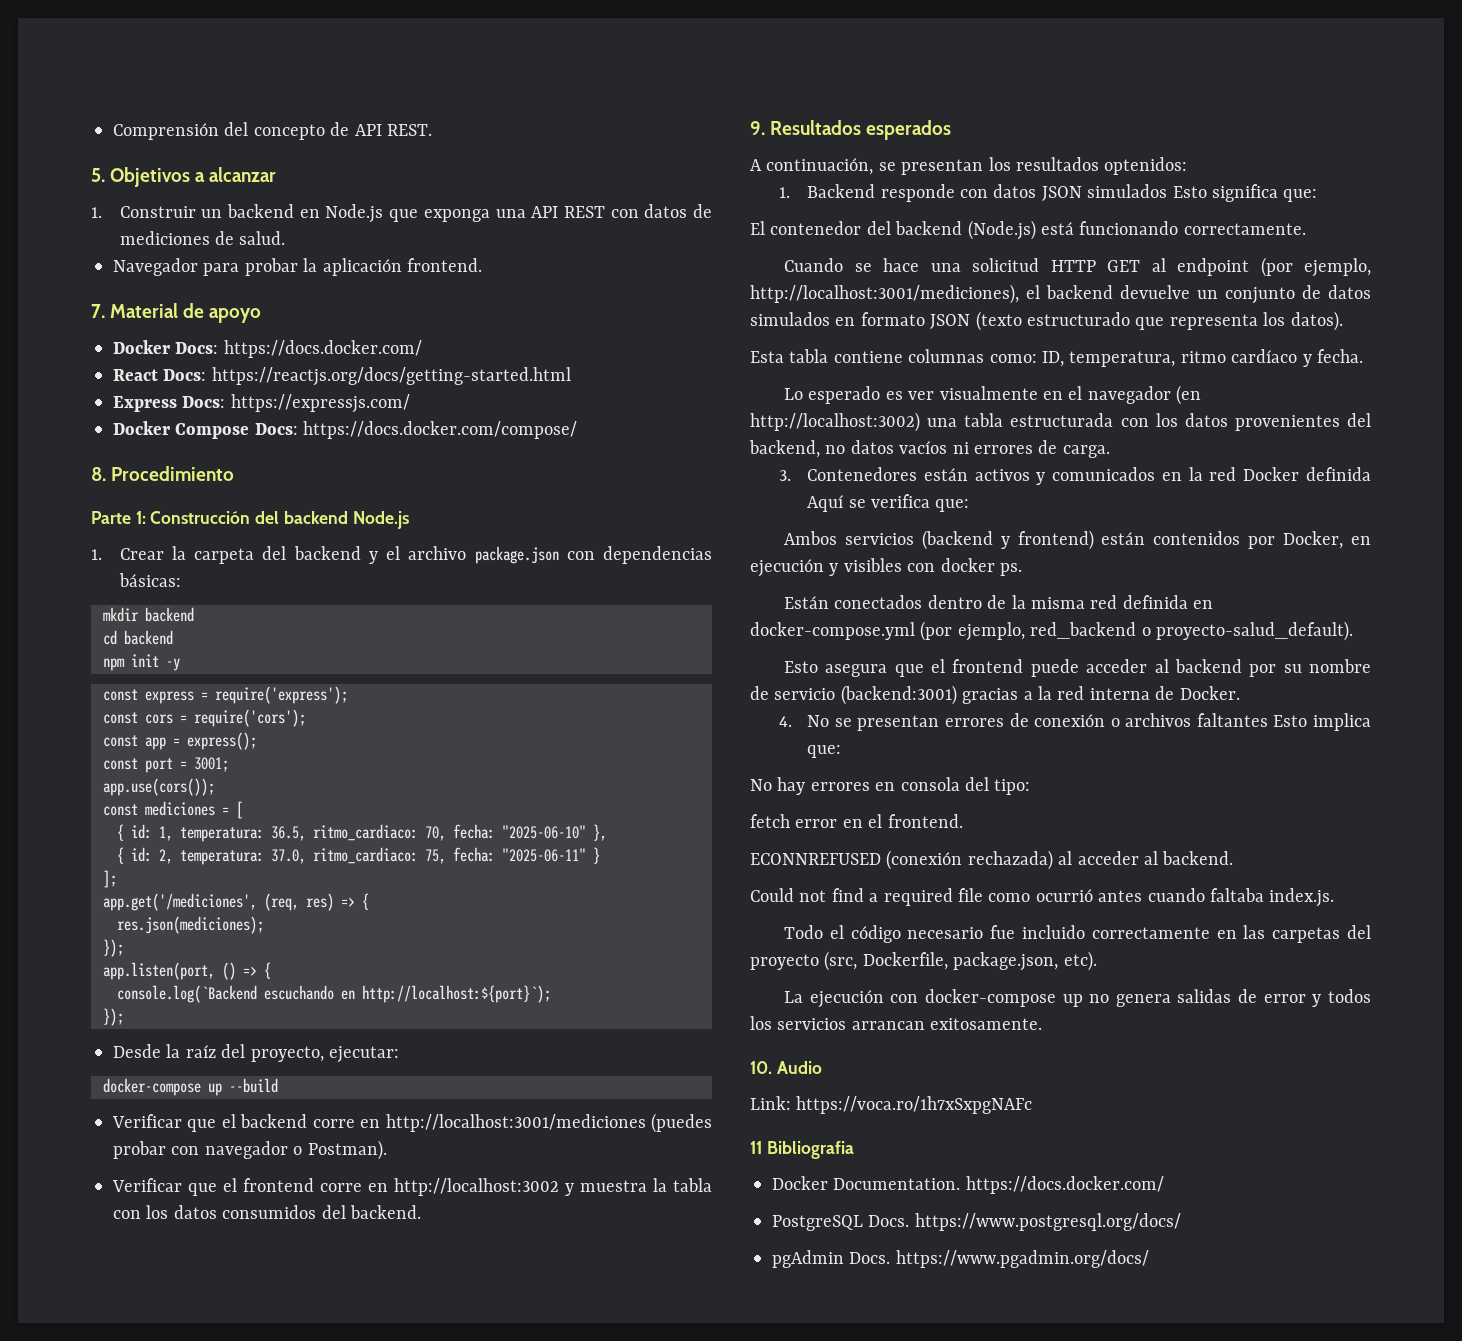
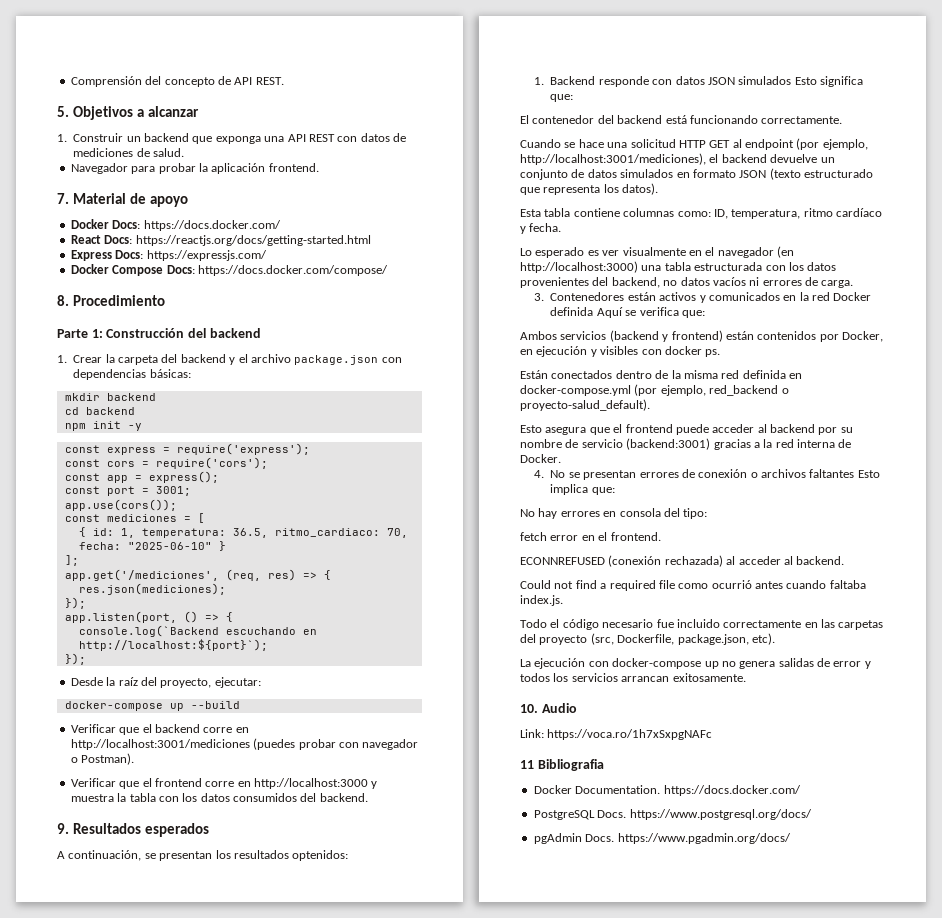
- 1. Construir un backend en Node.js que exponga una API REST con datos de mediciones de salud.
+ 1. Construir un backend que exponga una API REST con datos de mediciones de salud.
- Parte 1: Construcción del backend Node.js
+ Parte 1: Construcción del backend
- { id: 1, temperatura: 36.5, ritmo_cardiaco: 70, fecha: "2025-06-10" },
- { id: 2, temperatura: 37.0, ritmo_cardiaco: 75, fecha: "2025-06-11" }
+ { id: 1, temperatura: 36.5, ritmo_cardiaco: 70, fecha: "2025-06-10" }
- Verificar que el frontend corre en http://localhost:3002 y muestra la tabla con los datos consumidos del backend.
+ Verificar que el frontend corre en http://localhost:3000 y muestra la tabla con los datos consumidos del backend.
- El contenedor del backend (Node.js) está funcionando correctamente.
+ El contenedor del backend está funcionando correctamente.
- Lo esperado es ver visualmente en el navegador (en http://localhost:3002) una tabla estructurada con los datos provenientes del backend, no datos vacíos ni errores de carga.
+ Lo esperado es ver visualmente en el navegador (en http://localhost:3000) una tabla estructurada con los datos provenientes del backend, no datos vacíos ni errores de carga.

